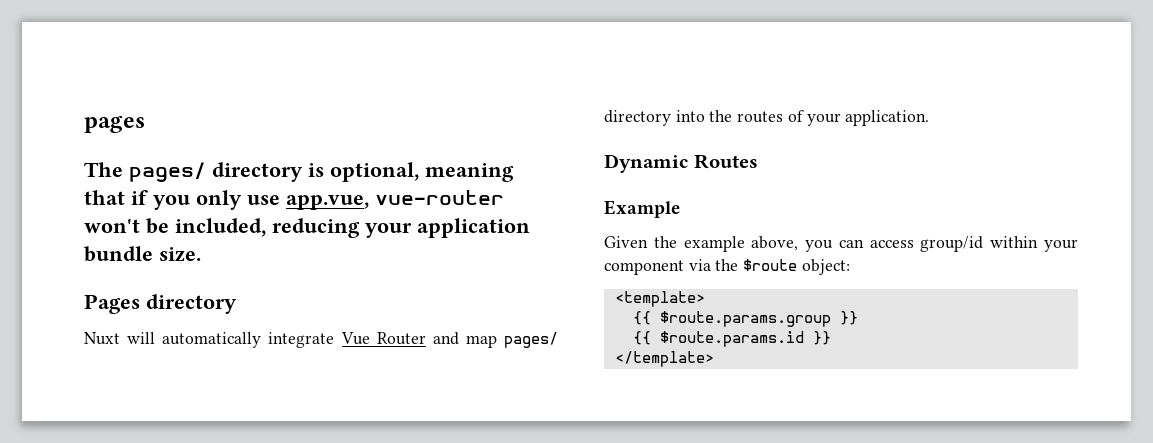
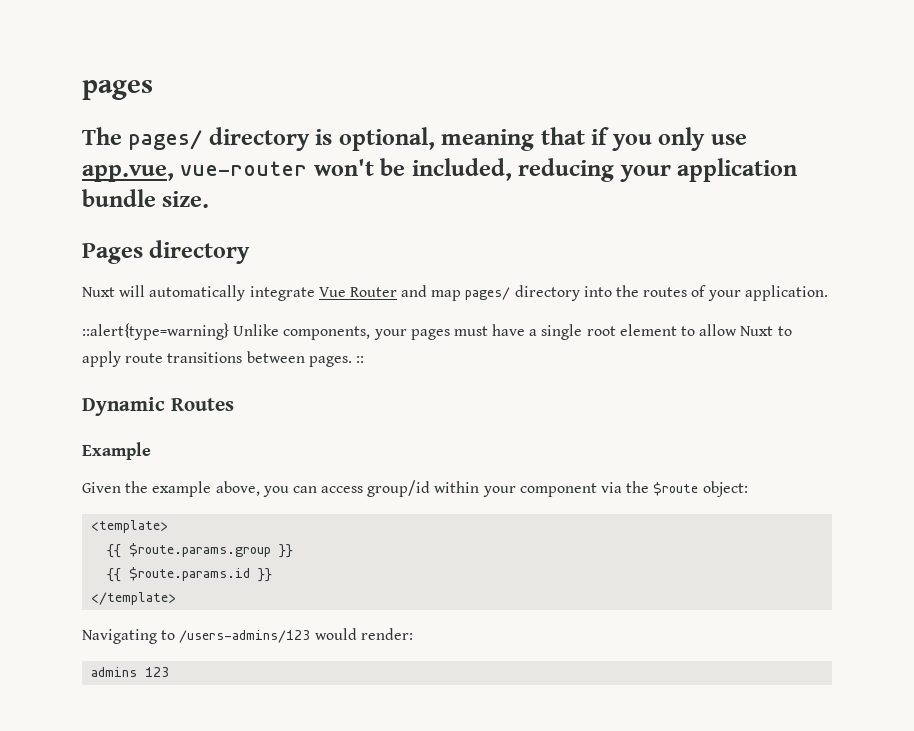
+ ::alert{type=warning} Unlike components, your pages must have a single root element to allow Nuxt to apply route transitions between pages. ::
+ Navigating to /users-admins/123 would render:
+ admins 123

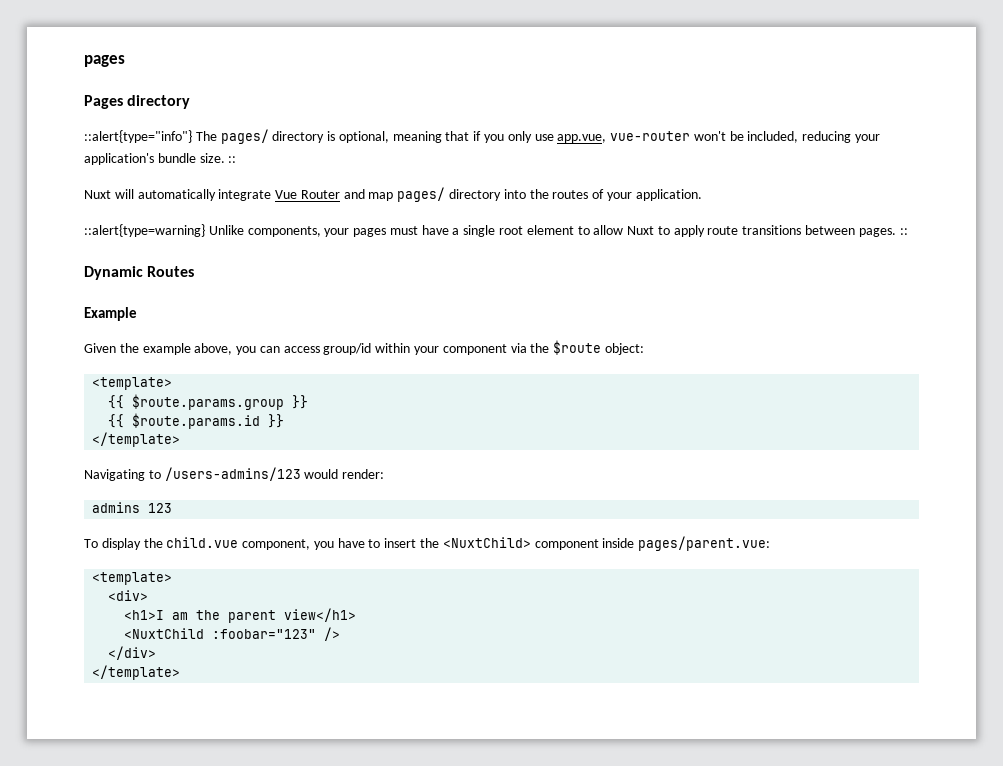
- The pages/ directory is optional, meaning that if you only use app.vue, vue-router won't be included, reducing your application bundle size.
  Pages directory
+ ::alert{type="info"} The pages/ directory is optional, meaning that if you only use app.vue, vue-router won't be included, reducing your application's bundle size. ::
+ To display the child.vue component, you have to insert the <NuxtChild> component inside pages/parent.vue:
+ <template>
+ <div>
+ <h1>I am the parent view</h1>
+ <NuxtChild :foobar="123" />
+ </div>
+ </template>

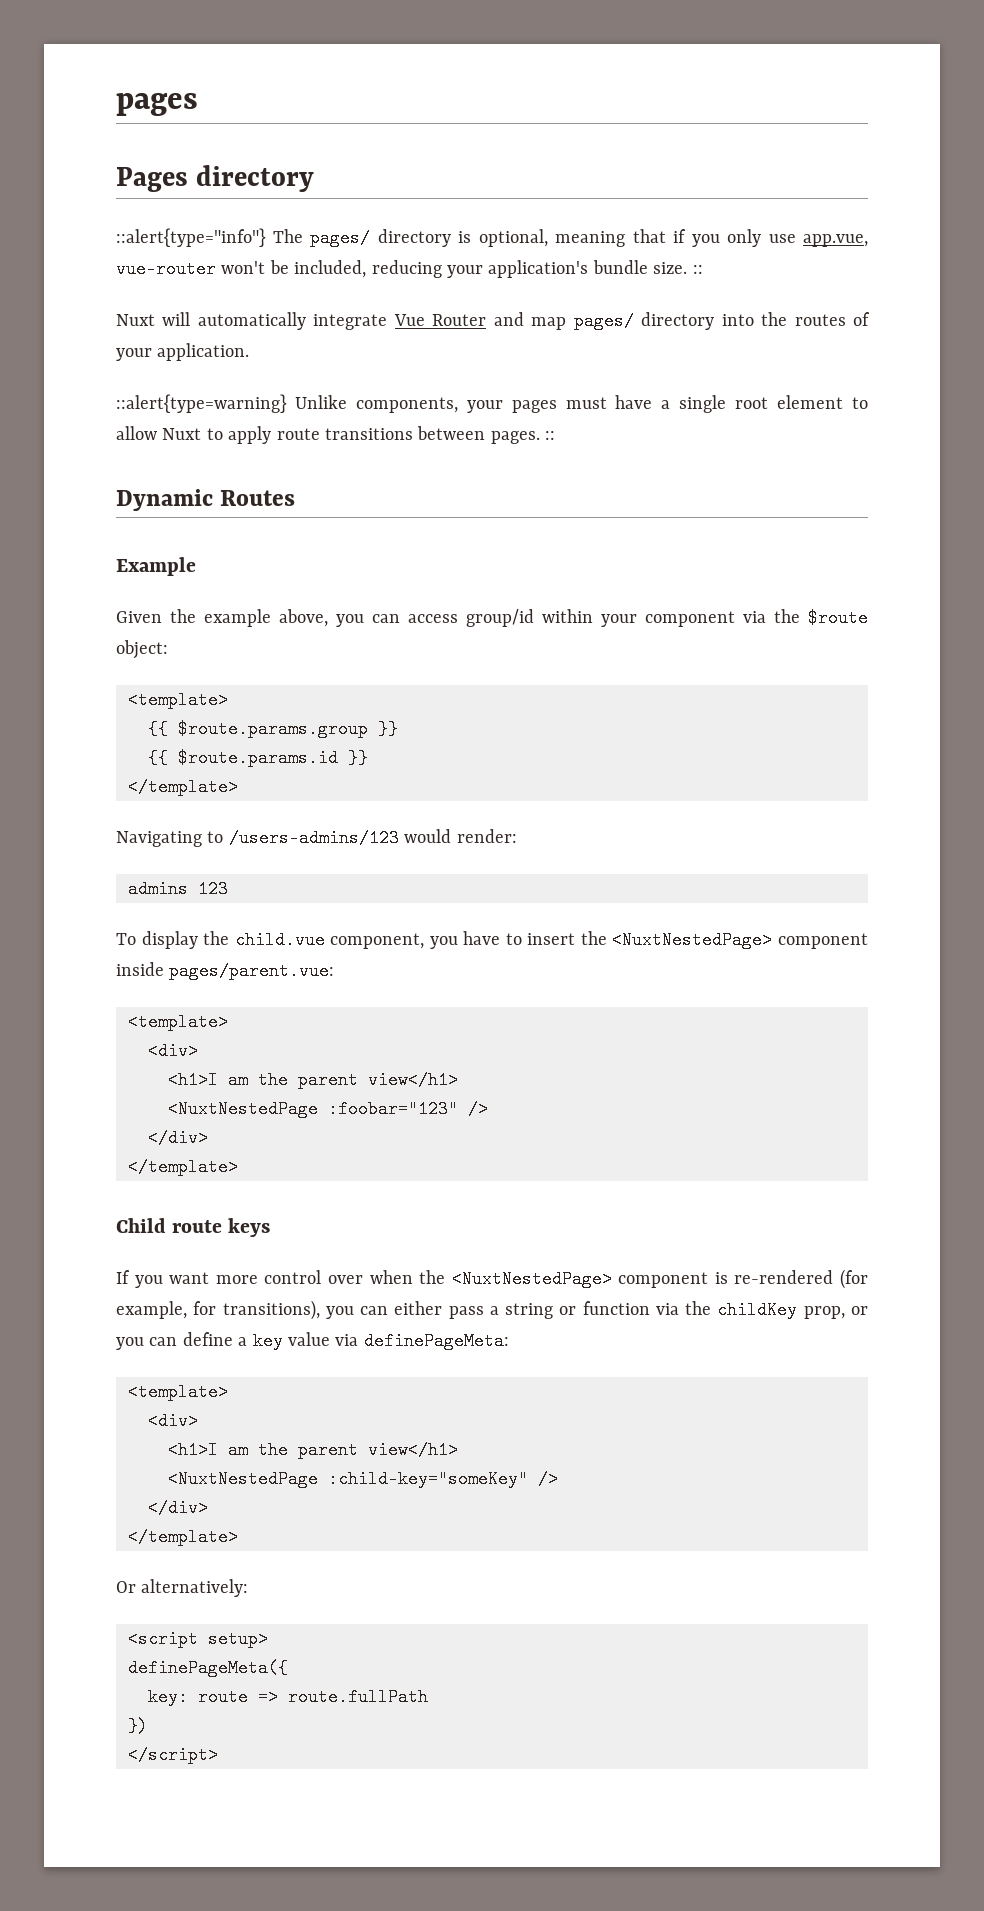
- To display the child.vue component, you have to insert the <NuxtChild> component inside pages/parent.vue:
+ To display the child.vue component, you have to insert the <NuxtNestedPage> component inside pages/parent.vue:
- <NuxtChild :foobar="123" />
+ <NuxtNestedPage :foobar="123" />
+ Child route keys
+ If you want more control over when the <NuxtNestedPage> component is re-rendered (for example, for transitions), you can either pass a string or function via the childKey prop, or you can define a key value via definePageMeta:
+ <template>
+ <div>
+ <h1>I am the parent view</h1>
+ <NuxtNestedPage :child-key="someKey" />
+ </div>
+ </template>
+ Or alternatively:
+ <script setup>
+ definePageMeta({
+ key: route => route.fullPath
+ })
+ </script>

